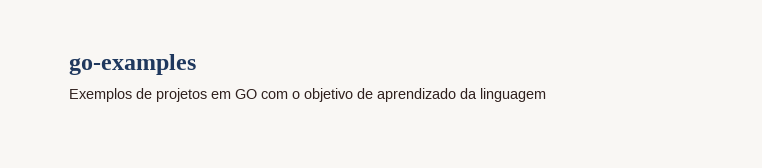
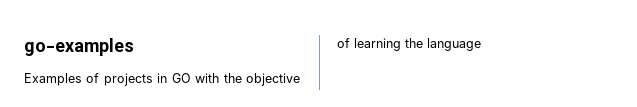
- Exemplos de projetos em GO com o objetivo de aprendizado da linguagem
+ Examples of projects in GO with the objective of learning the language

